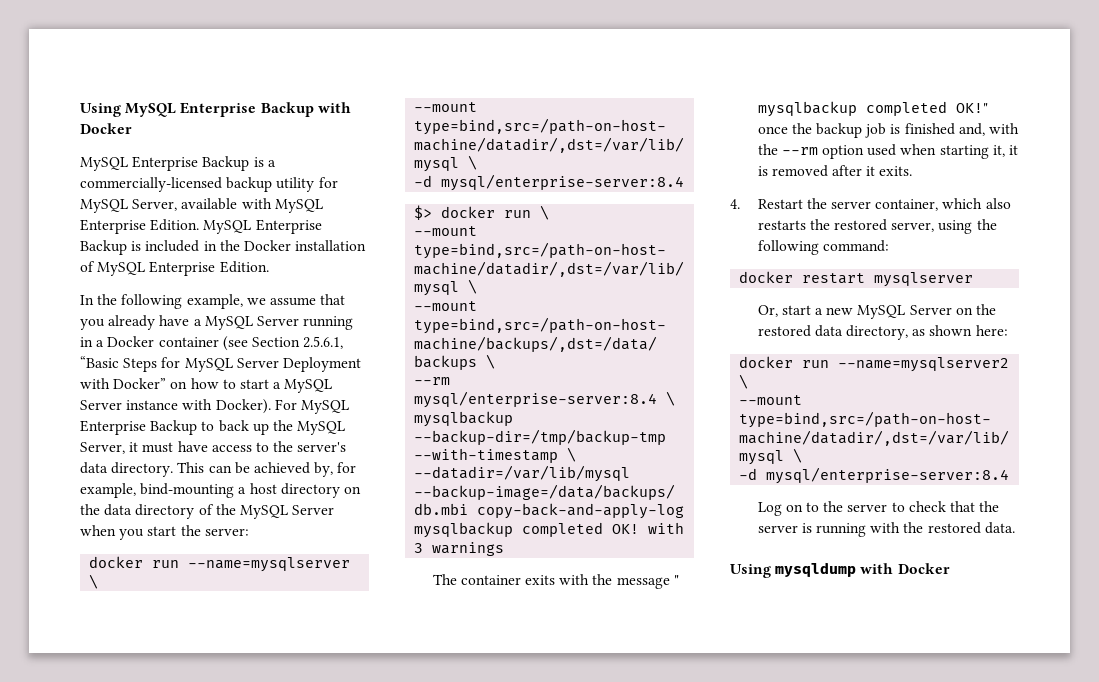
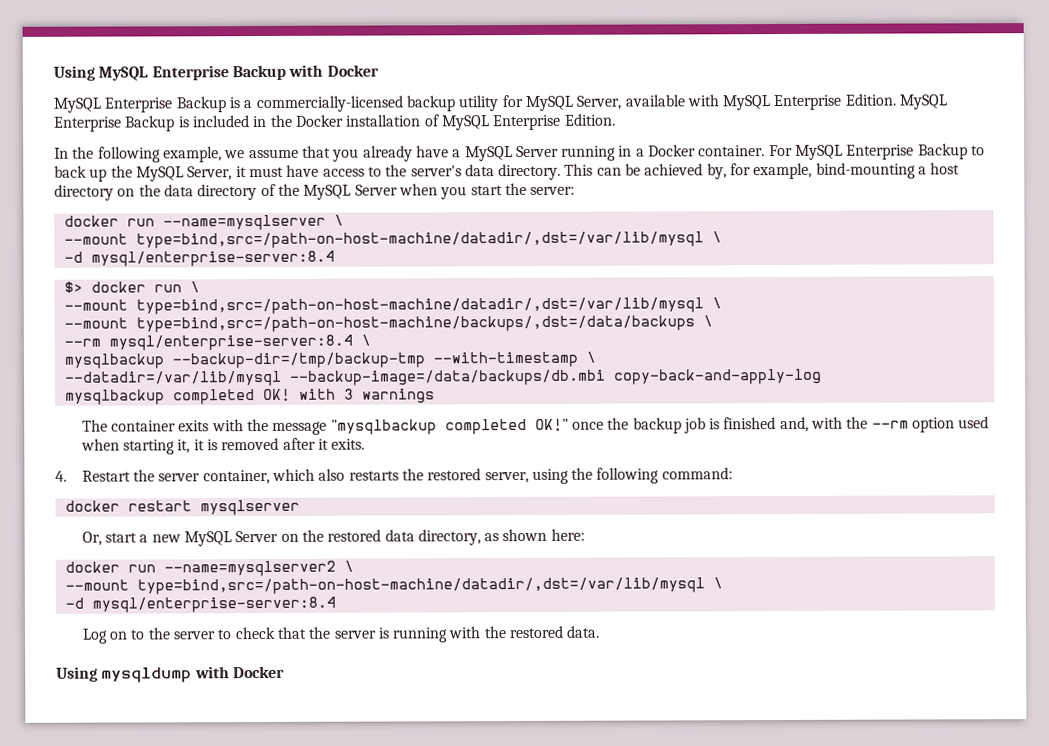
- In the following example, we assume that you already have a MySQL Server running in a Docker container (see Section 2.5.6.1, “Basic Steps for MySQL Server Deployment with Docker” on how to start a MySQL Server instance with Docker).
+ In the following example, we assume that you already have a MySQL Server running in a Docker container.
- The container exits with the message " mysqlbackup completed OK!" once the backup job is finished and, with the --rm option used when starting it, it is removed after it exits.
+ The container exits with the message "mysqlbackup completed OK!" once the backup job is finished and, with the --rm option used when starting it, it is removed after it exits.

